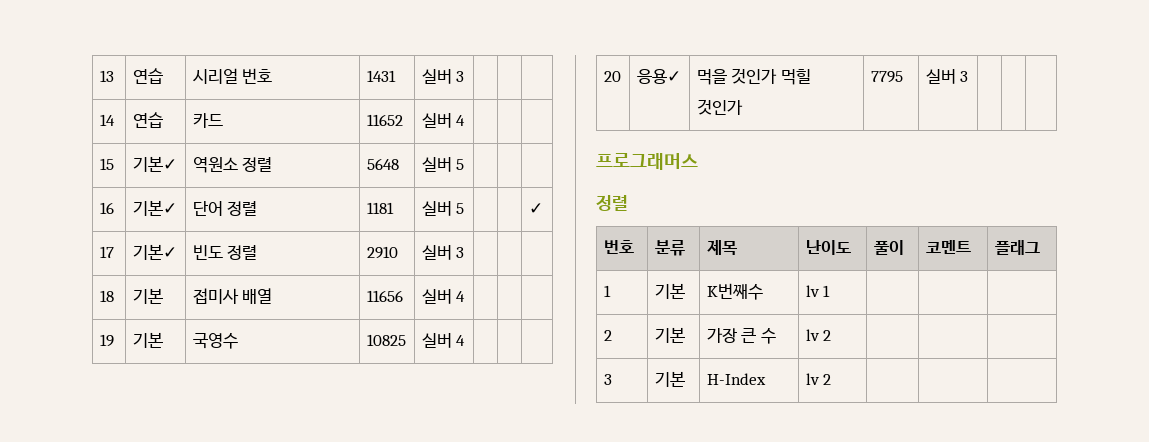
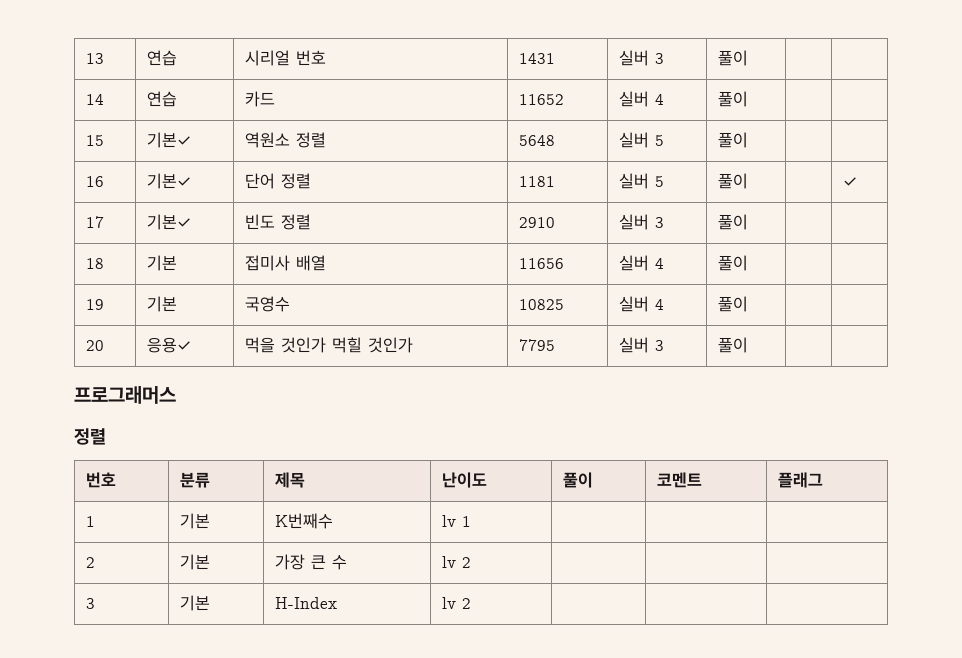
- 13 | 연습 | 시리얼 번호 | 1431 | 실버 3 | | |
+ 13 | 연습 | 시리얼 번호 | 1431 | 실버 3 | 풀이 | |
- 14 | 연습 | 카드 | 11652 | 실버 4 | | |
+ 14 | 연습 | 카드 | 11652 | 실버 4 | 풀이 | |
- 15 | 기본✓ | 역원소 정렬 | 5648 | 실버 5 | | |
+ 15 | 기본✓ | 역원소 정렬 | 5648 | 실버 5 | 풀이 | |
- 16 | 기본✓ | 단어 정렬 | 1181 | 실버 5 | | | ✓
+ 16 | 기본✓ | 단어 정렬 | 1181 | 실버 5 | 풀이 | | ✓
- 17 | 기본✓ | 빈도 정렬 | 2910 | 실버 3 | | |
+ 17 | 기본✓ | 빈도 정렬 | 2910 | 실버 3 | 풀이 | |
- 18 | 기본 | 접미사 배열 | 11656 | 실버 4 | | |
+ 18 | 기본 | 접미사 배열 | 11656 | 실버 4 | 풀이 | |
- 19 | 기본 | 국영수 | 10825 | 실버 4 | | |
+ 19 | 기본 | 국영수 | 10825 | 실버 4 | 풀이 | |
- 20 | 응용✓ | 먹을 것인가 먹힐 것인가 | 7795 | 실버 3 | | |
+ 20 | 응용✓ | 먹을 것인가 먹힐 것인가 | 7795 | 실버 3 | 풀이 | |

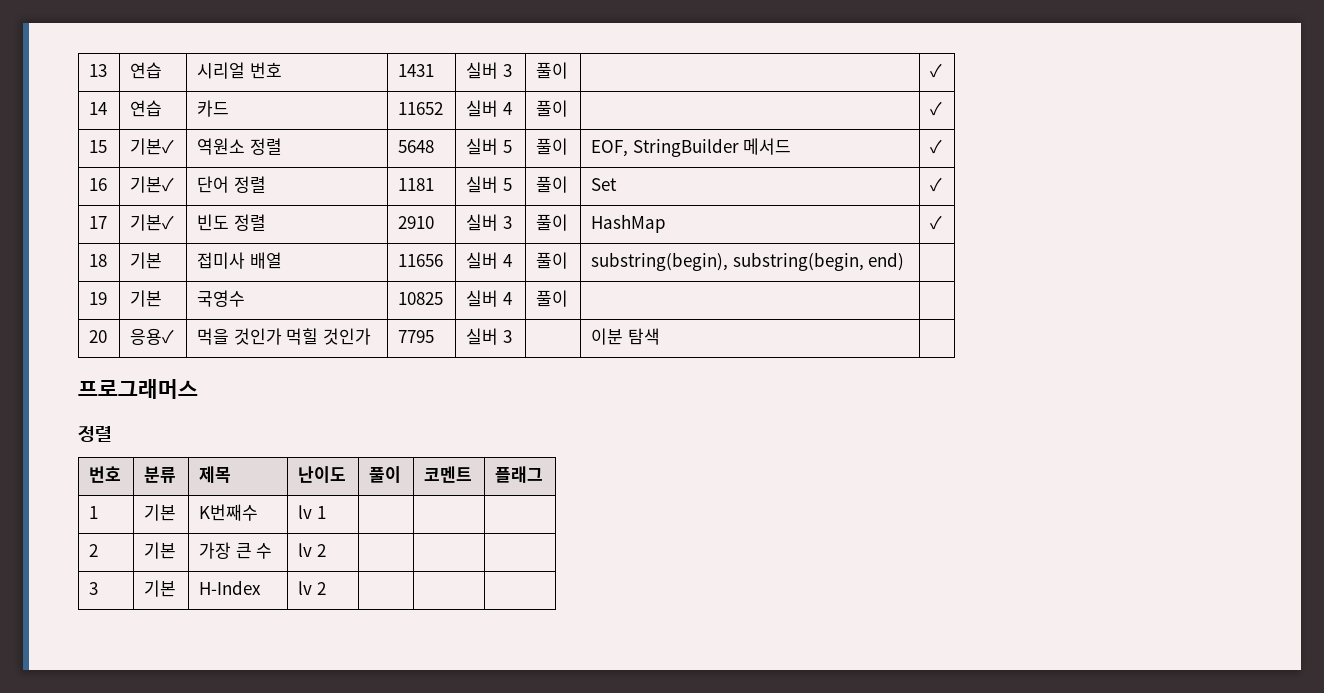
- 13 | 연습 | 시리얼 번호 | 1431 | 실버 3 | 풀이 | |
+ 13 | 연습 | 시리얼 번호 | 1431 | 실버 3 | 풀이 | | ✓
- 14 | 연습 | 카드 | 11652 | 실버 4 | 풀이 | |
+ 14 | 연습 | 카드 | 11652 | 실버 4 | 풀이 | | ✓
- 15 | 기본✓ | 역원소 정렬 | 5648 | 실버 5 | 풀이 | |
+ 15 | 기본✓ | 역원소 정렬 | 5648 | 실버 5 | 풀이 | EOF, StringBuilder 메서드 | ✓
- 16 | 기본✓ | 단어 정렬 | 1181 | 실버 5 | 풀이 | | ✓
+ 16 | 기본✓ | 단어 정렬 | 1181 | 실버 5 | 풀이 | Set | ✓
- 17 | 기본✓ | 빈도 정렬 | 2910 | 실버 3 | 풀이 | |
+ 17 | 기본✓ | 빈도 정렬 | 2910 | 실버 3 | 풀이 | HashMap | ✓
- 18 | 기본 | 접미사 배열 | 11656 | 실버 4 | 풀이 | |
+ 18 | 기본 | 접미사 배열 | 11656 | 실버 4 | 풀이 | substring(begin), substring(begin, end) |
- 20 | 응용✓ | 먹을 것인가 먹힐 것인가 | 7795 | 실버 3 | 풀이 | |
+ 20 | 응용✓ | 먹을 것인가 먹힐 것인가 | 7795 | 실버 3 | | 이분 탐색 |

